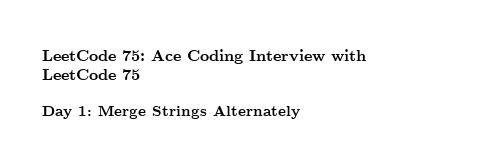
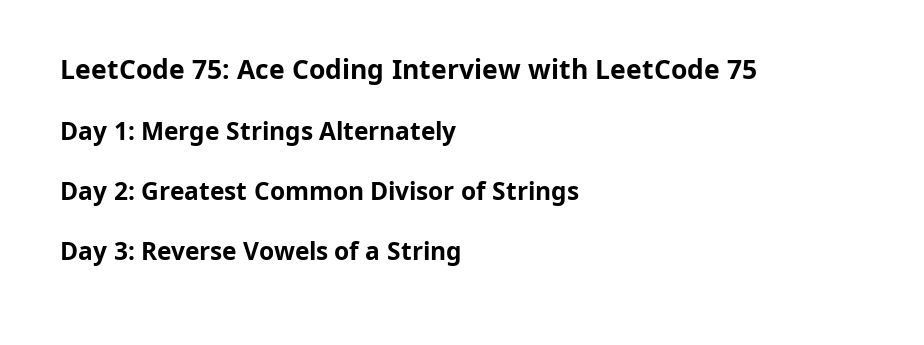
+ Day 2: Greatest Common Divisor of Strings
+ Day 3: Reverse Vowels of a String

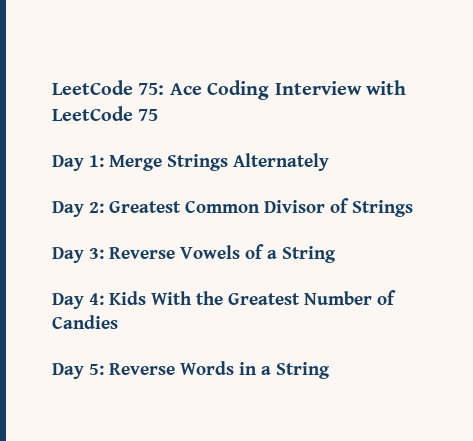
+ Day 4: Kids With the Greatest Number of Candies
+ Day 5: Reverse Words in a String

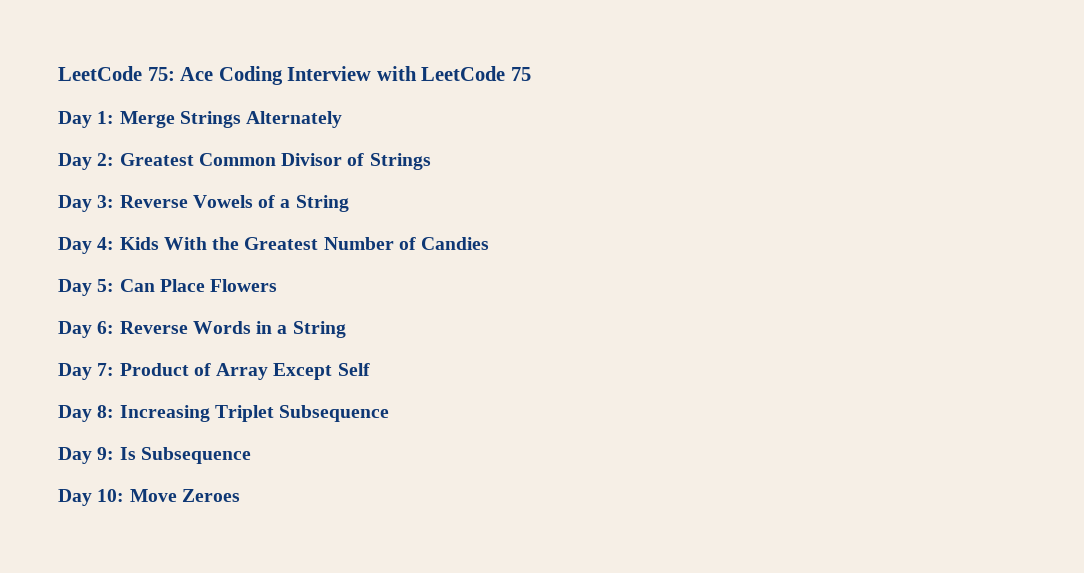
- Day 5: Reverse Words in a String
+ Day 5: Can Place Flowers
+ Day 6: Reverse Words in a String
+ Day 7: Product of Array Except Self
+ Day 8: Increasing Triplet Subsequence
+ Day 9: Is Subsequence
+ Day 10: Move Zeroes

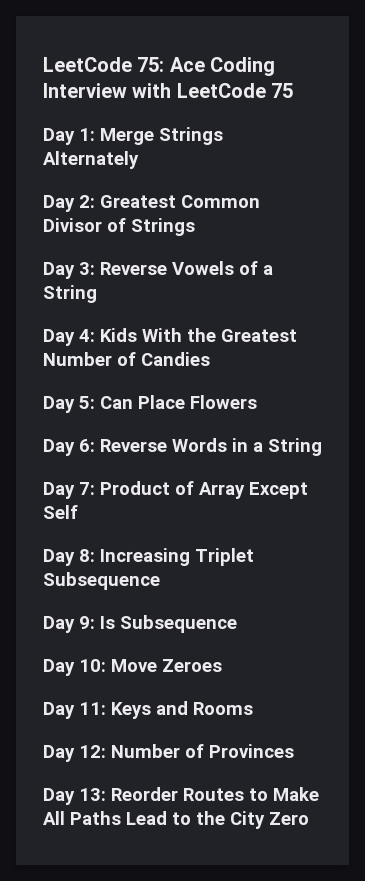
+ Day 11: Keys and Rooms
+ Day 12: Number of Provinces
+ Day 13: Reorder Routes to Make All Paths Lead to the City Zero

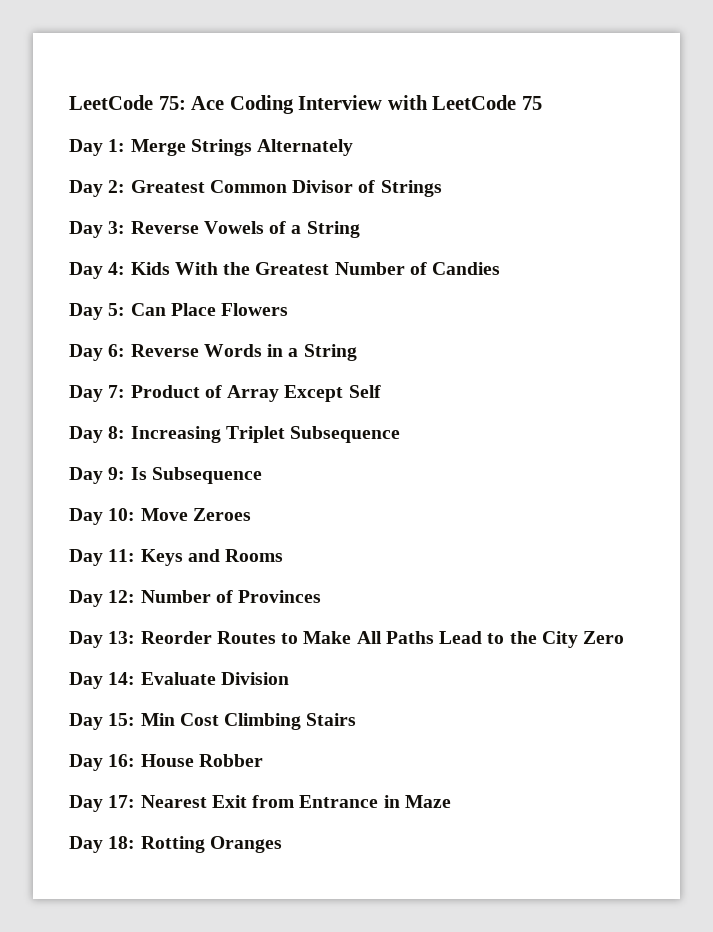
+ Day 14: Evaluate Division
+ Day 15: Min Cost Climbing Stairs
+ Day 16: House Robber
+ Day 17: Nearest Exit from Entrance in Maze
+ Day 18: Rotting Oranges

